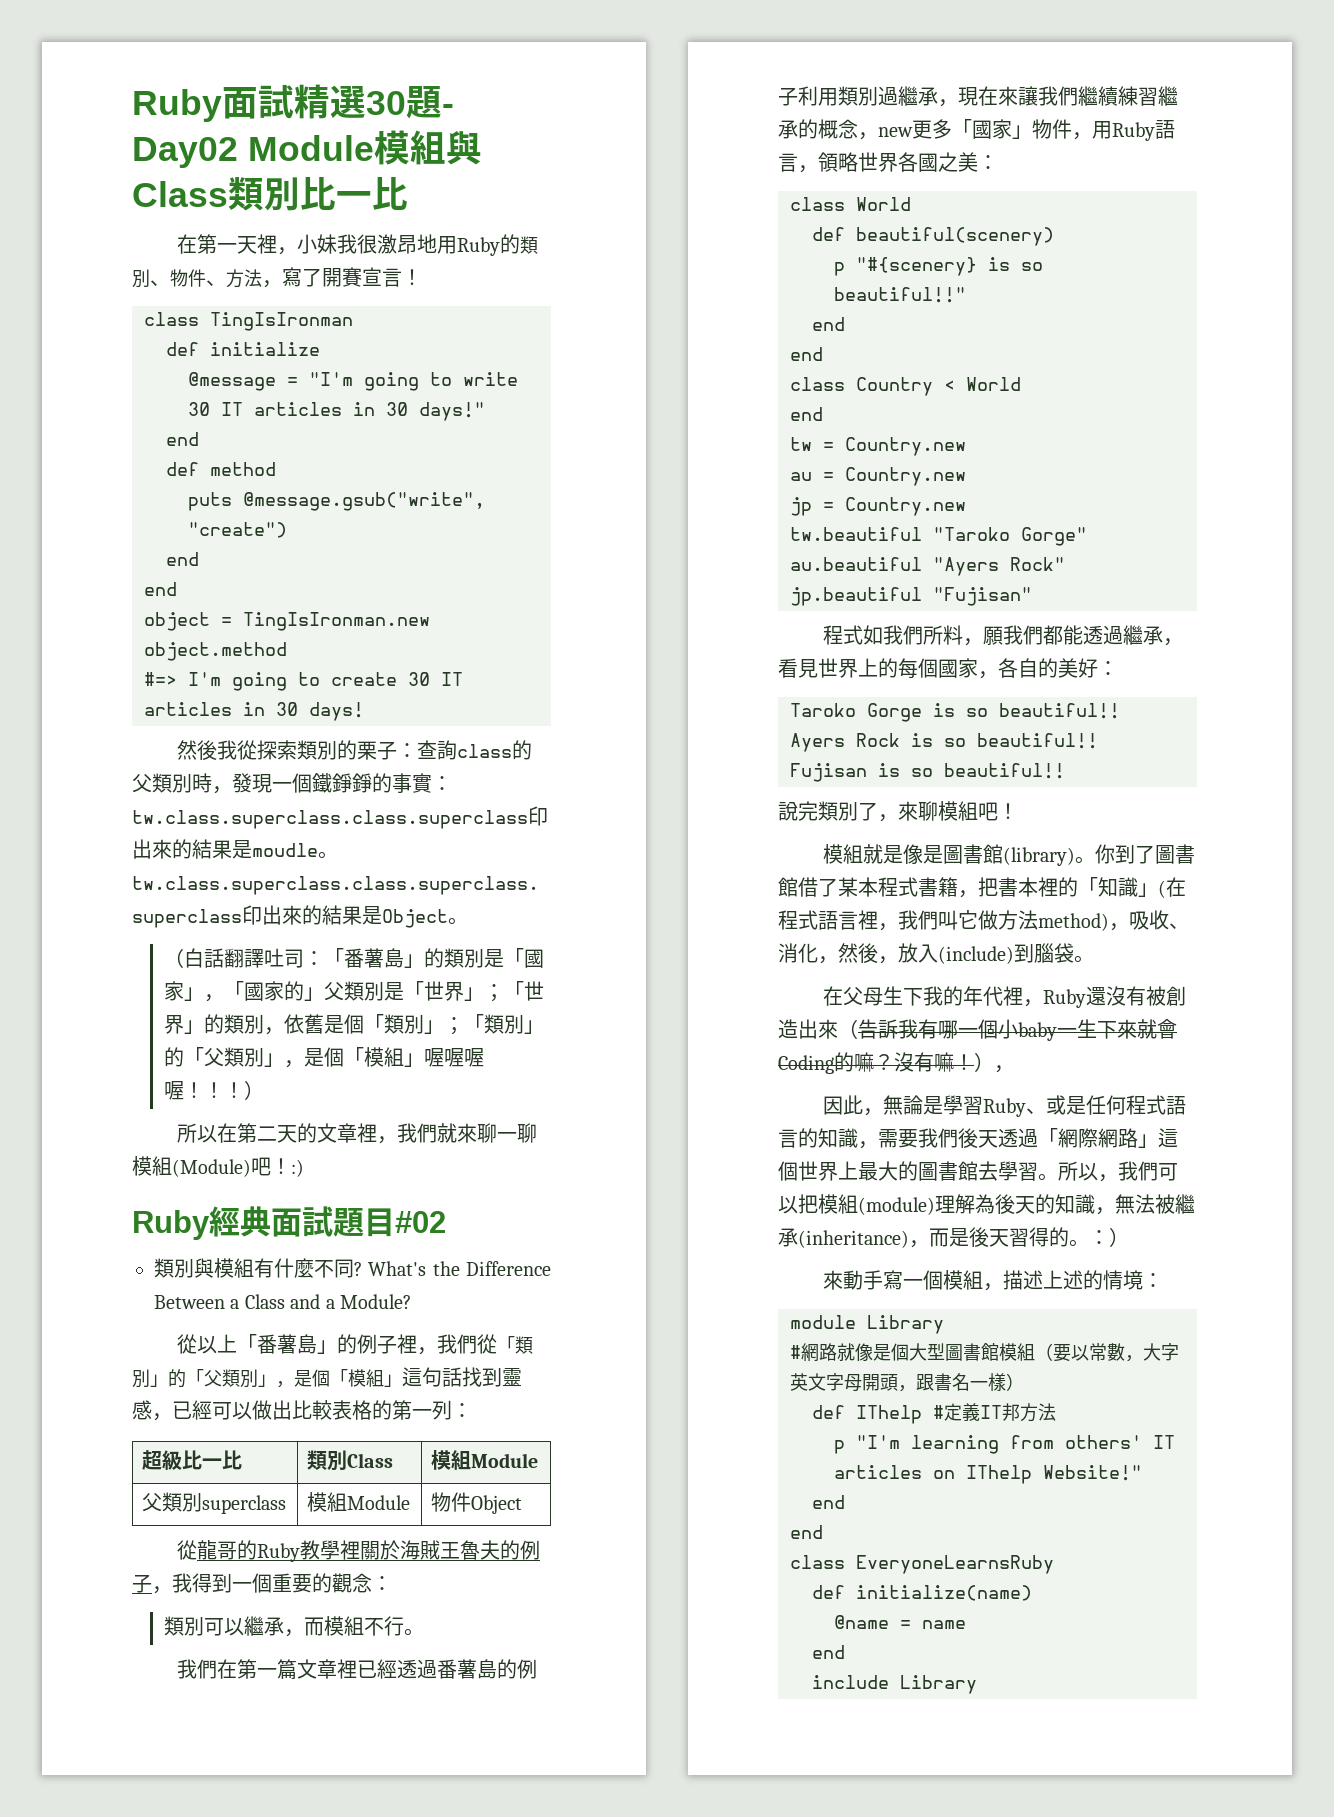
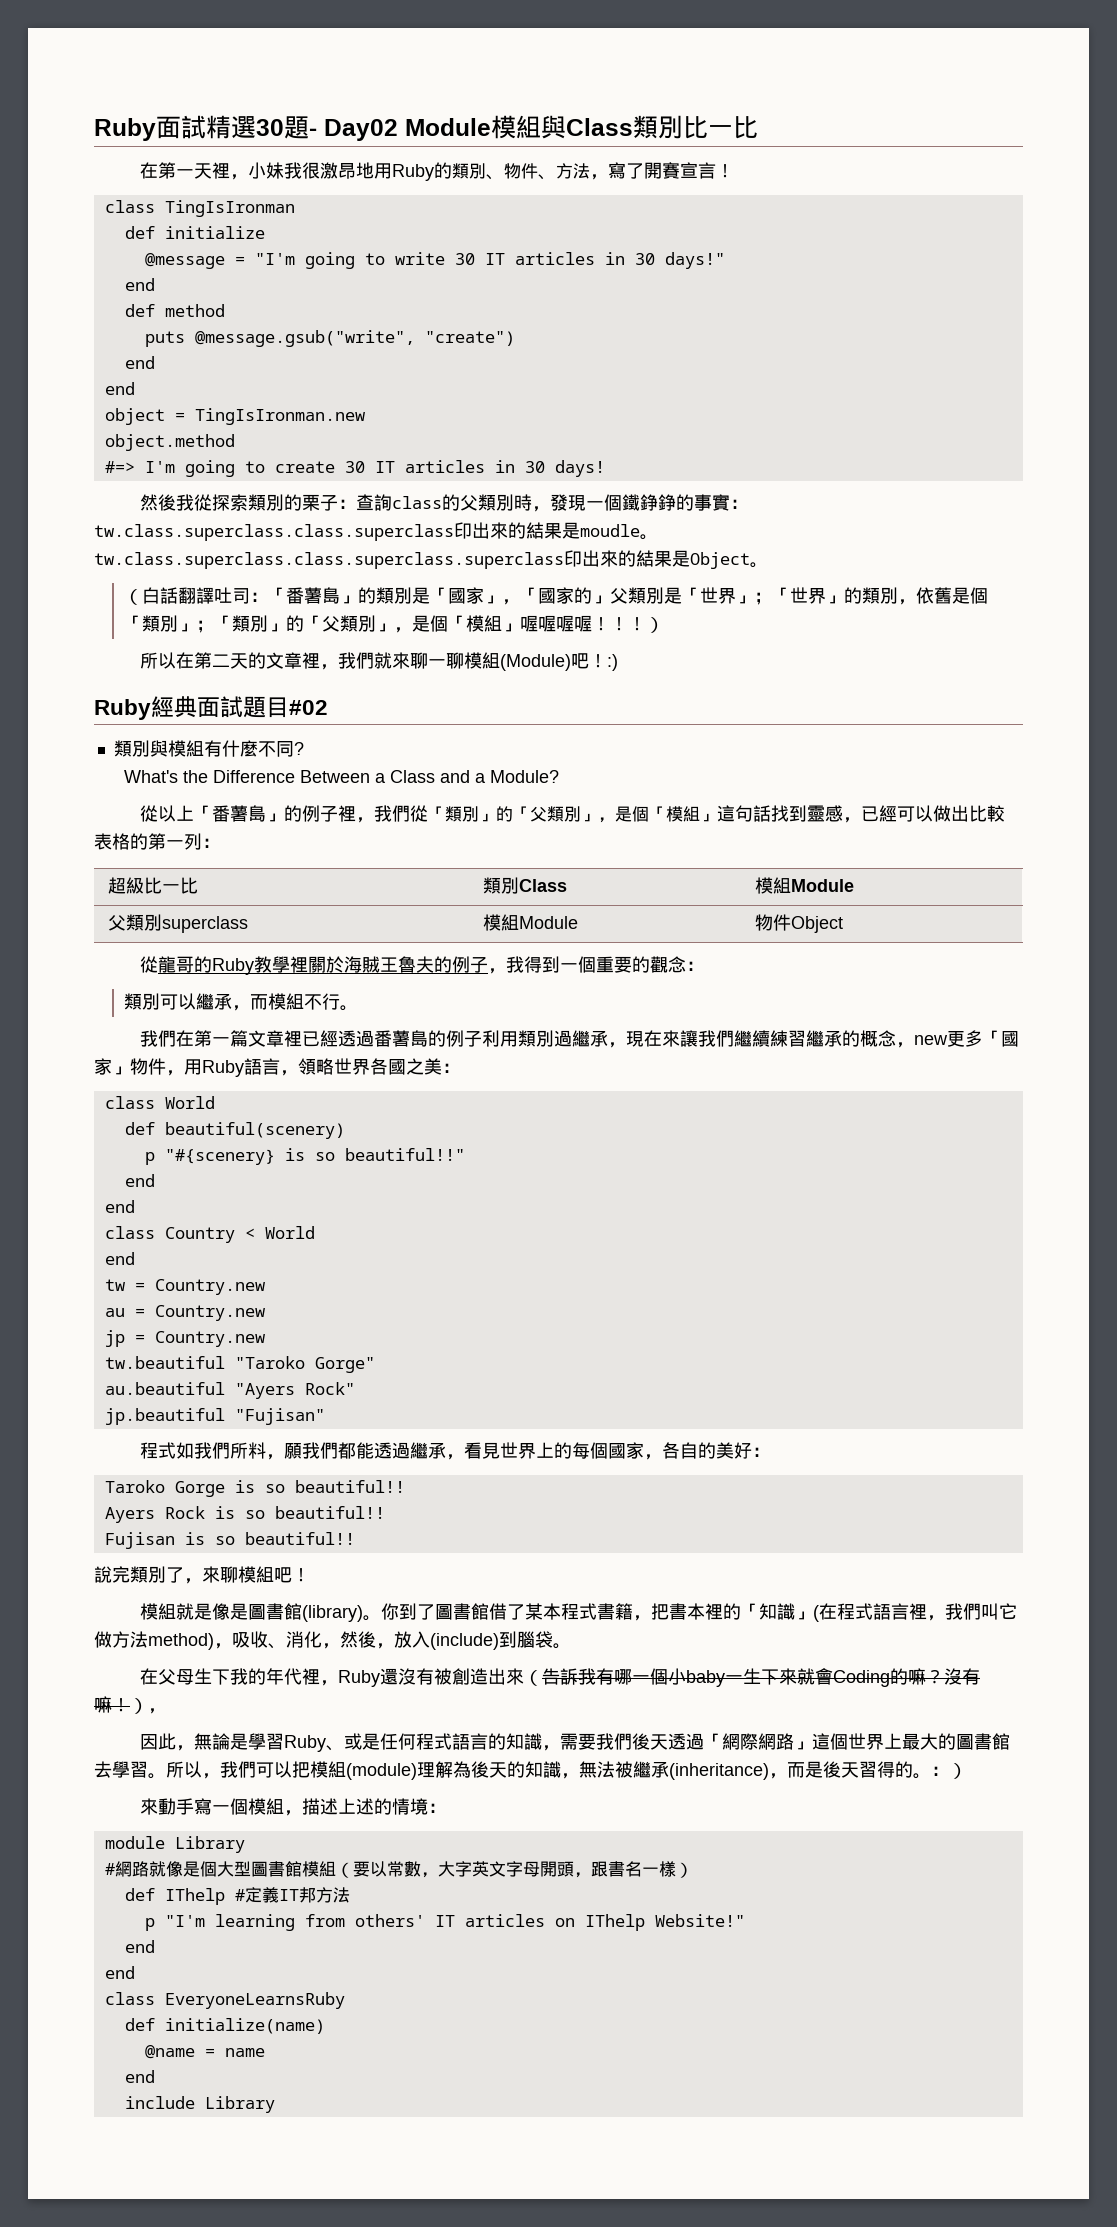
- 類別與模組有什麼不同? What's the Difference Between a Class and a Module?
+ 類別與模組有什麼不同?
+ What's the Difference Between a Class and a Module?

